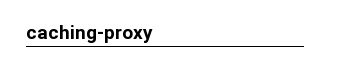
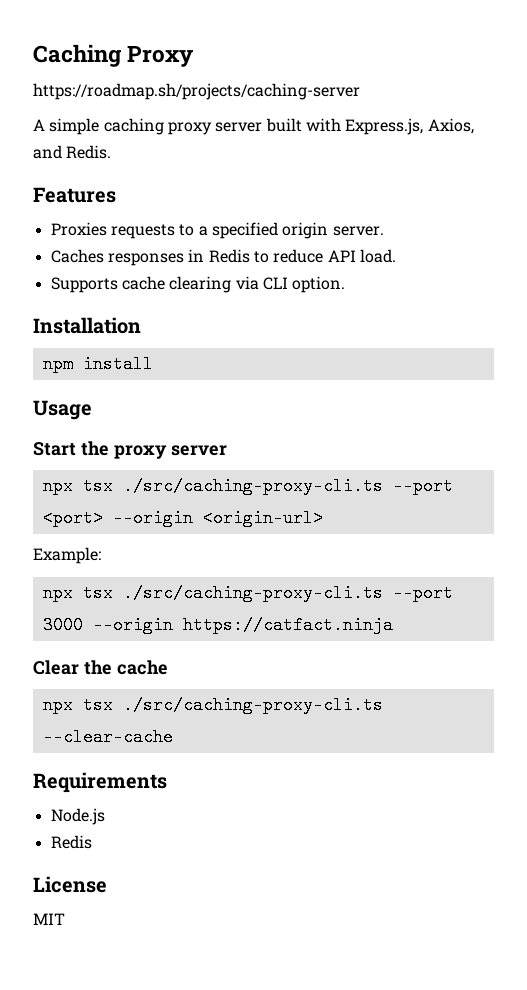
- caching-proxy
+ Caching Proxy
+ https://roadmap.sh/projects/caching-server
+ A simple caching proxy server built with Express.js, Axios, and Redis.
+ Features
+ Proxies requests to a specified origin server.
+ Caches responses in Redis to reduce API load.
+ Supports cache clearing via CLI option.
+ Installation
+ npm install
+ Usage
+ Start the proxy server
+ npx tsx ./src/caching-proxy-cli.ts --port <port> --origin <origin-url>
+ Example:
+ npx tsx ./src/caching-proxy-cli.ts --port 3000 --origin https://catfact.ninja
+ Clear the cache
+ npx tsx ./src/caching-proxy-cli.ts --clear-cache
+ Requirements
+ Node.js
+ Redis
+ License
+ MIT

